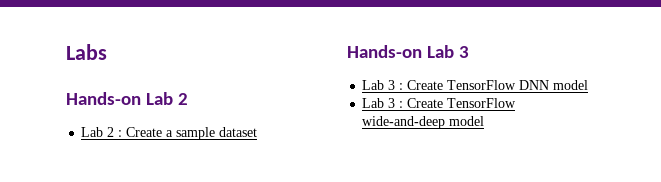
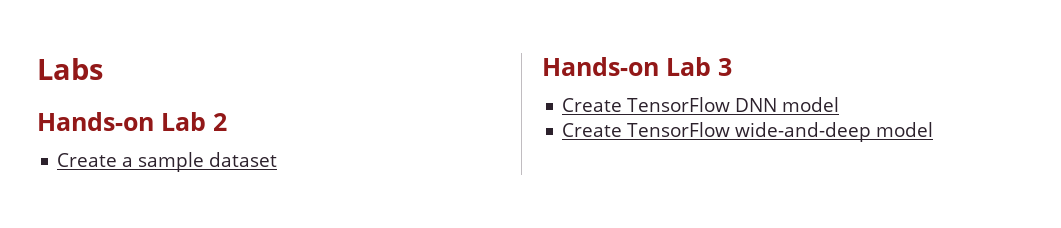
- Lab 2 : Create a sample dataset
+ Create a sample dataset
- Lab 3 : Create TensorFlow DNN model
+ Create TensorFlow DNN model
- Lab 3 : Create TensorFlow wide-and-deep model
+ Create TensorFlow wide-and-deep model

